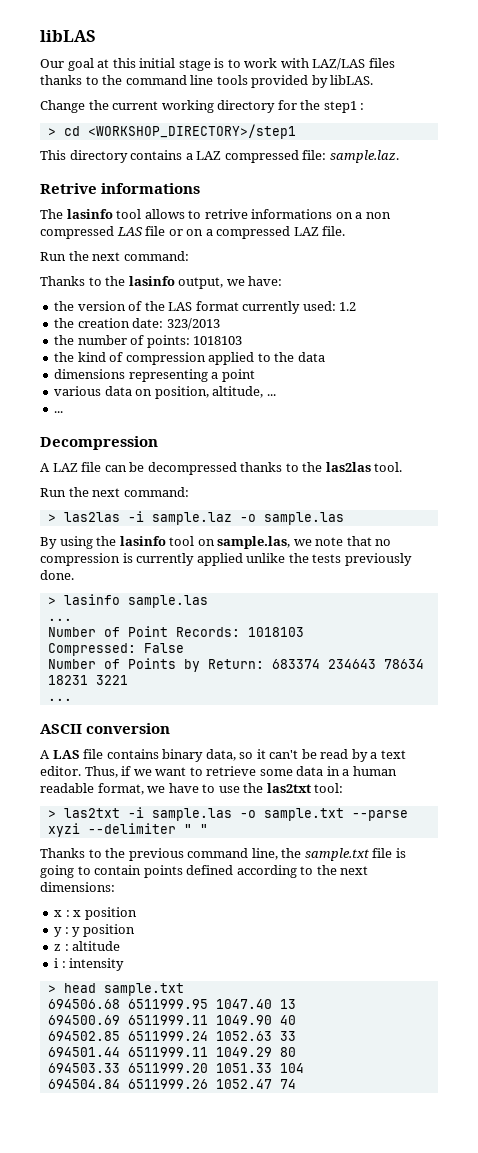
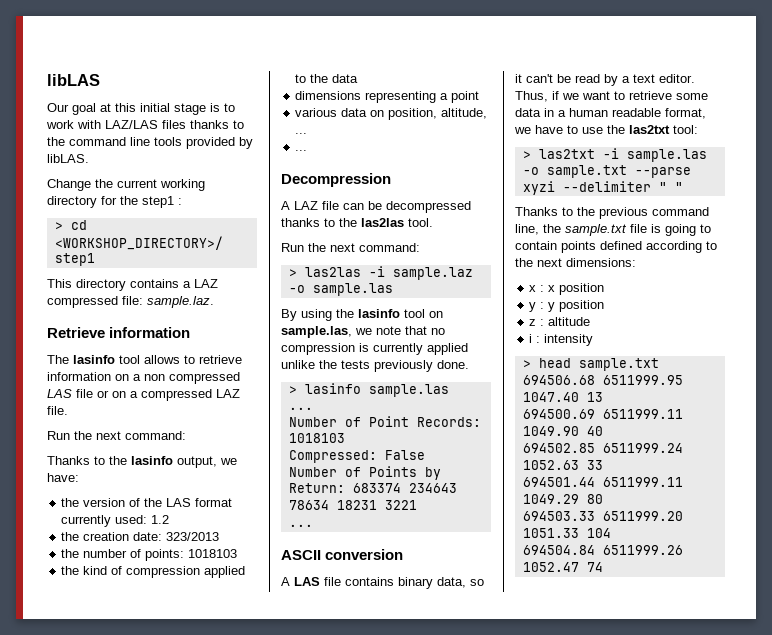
- Retrive informations
+ Retrieve information
- The lasinfo tool allows to retrive informations on a non compressed LAS file or on a compressed LAZ file.
+ The lasinfo tool allows to retrieve information on a non compressed LAS file or on a compressed LAZ file.

